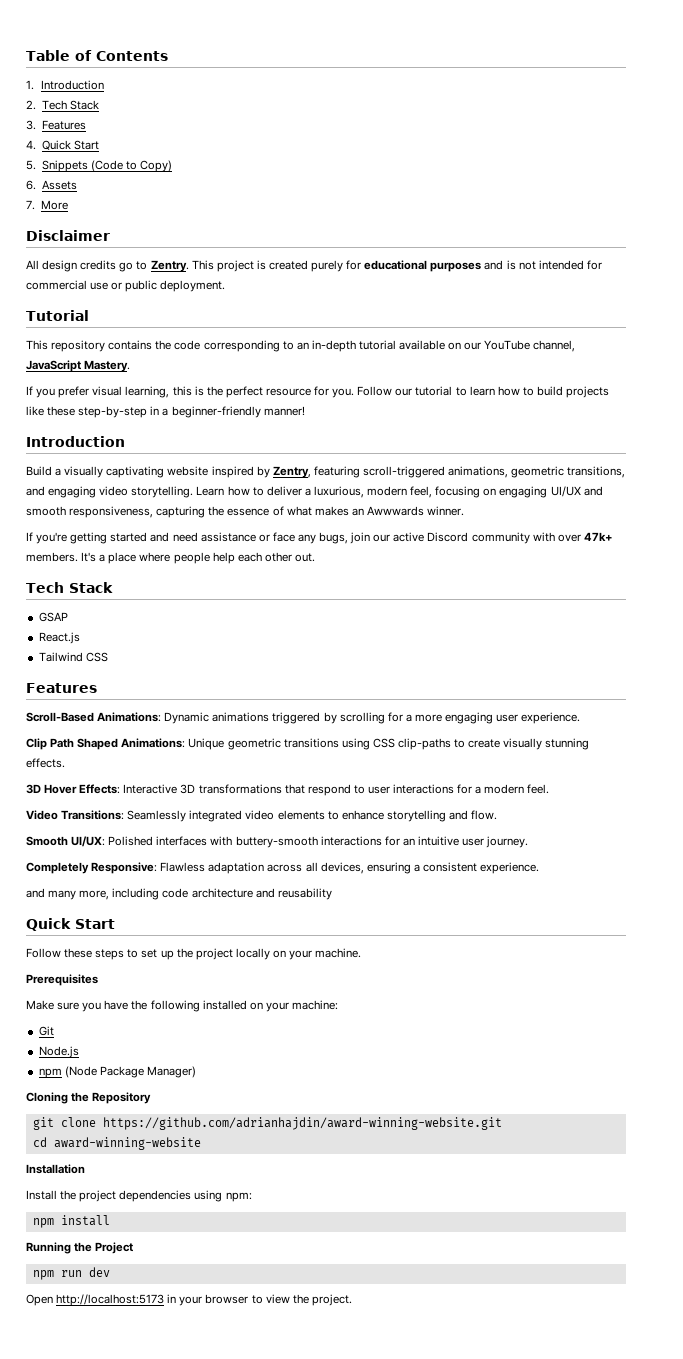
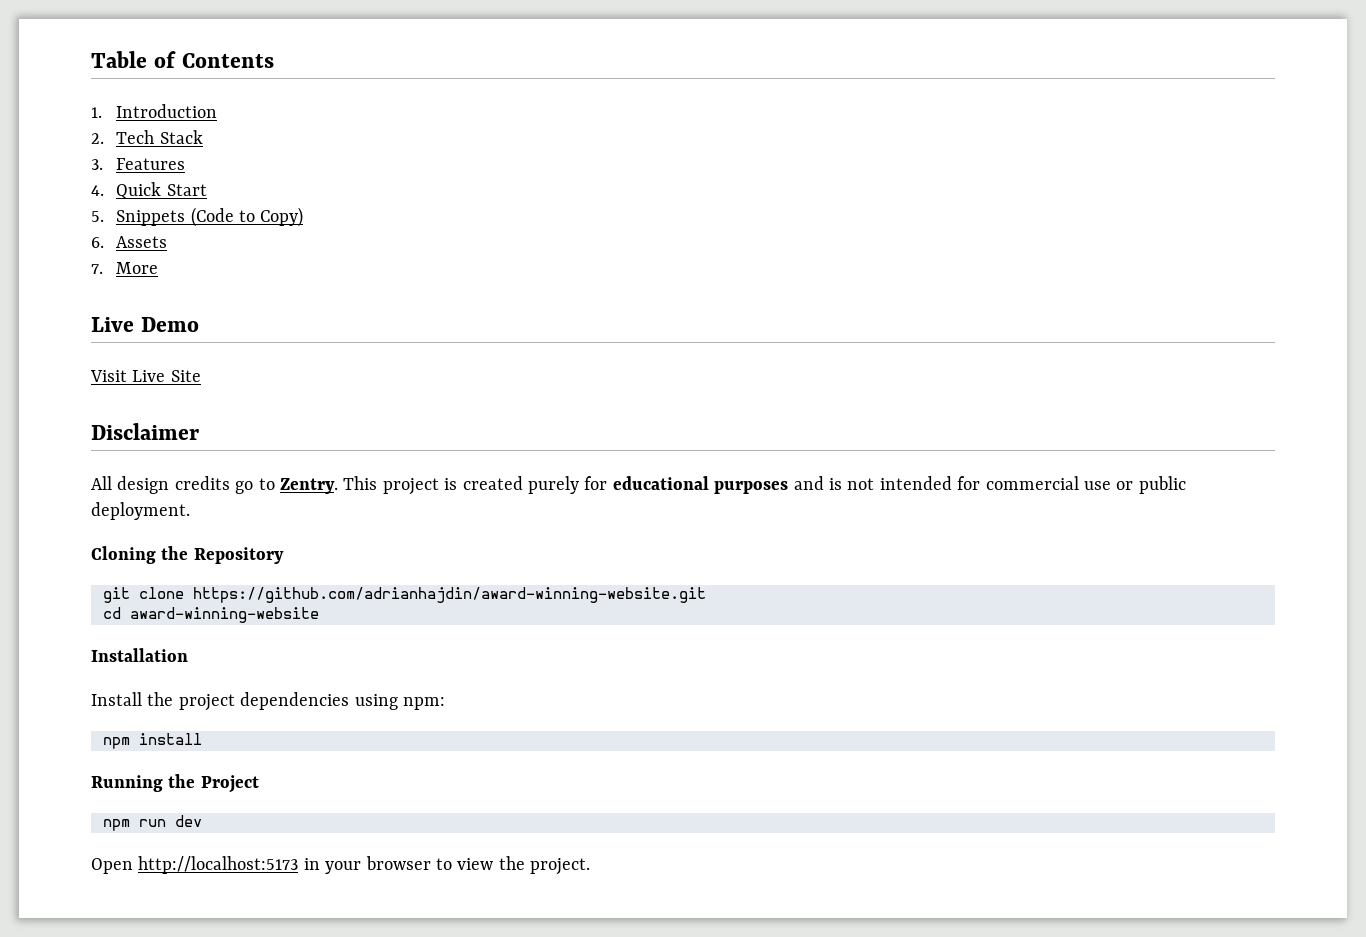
+ Live Demo
+ Visit Live Site
- Tutorial
- This repository contains the code corresponding to an in-depth tutorial available on our YouTube channel, JavaScript Mastery.
- If you prefer visual learning, this is the perfect resource for you. Follow our tutorial to learn how to build projects like these step-by-step in a beginner-friendly manner!
- Introduction
- Build a visually captivating website inspired by Zentry, featuring scroll-triggered animations, geometric transitions, and engaging video storytelling. Learn how to deliver a luxurious, modern feel, focusing on engaging UI/UX and smooth responsiveness, capturing the essence of what makes an Awwwards winner.
- If you're getting started and need assistance or face any bugs, join our active Discord community with over 47k+ members. It's a place where people help each other out.
- Tech Stack
- GSAP
- React.js
- Tailwind CSS
- Features
- Scroll-Based Animations: Dynamic animations triggered by scrolling for a more engaging user experience.
- Clip Path Shaped Animations: Unique geometric transitions using CSS clip-paths to create visually stunning effects.
- 3D Hover Effects: Interactive 3D transformations that respond to user interactions for a modern feel.
- Video Transitions: Seamlessly integrated video elements to enhance storytelling and flow.
- Smooth UI/UX: Polished interfaces with buttery-smooth interactions for an intuitive user journey.
- Completely Responsive: Flawless adaptation across all devices, ensuring a consistent experience.
- and many more, including code architecture and reusability
- Quick Start
- Follow these steps to set up the project locally on your machine.
- Prerequisites
- Make sure you have the following installed on your machine:
- Git
- Node.js
- npm (Node Package Manager)

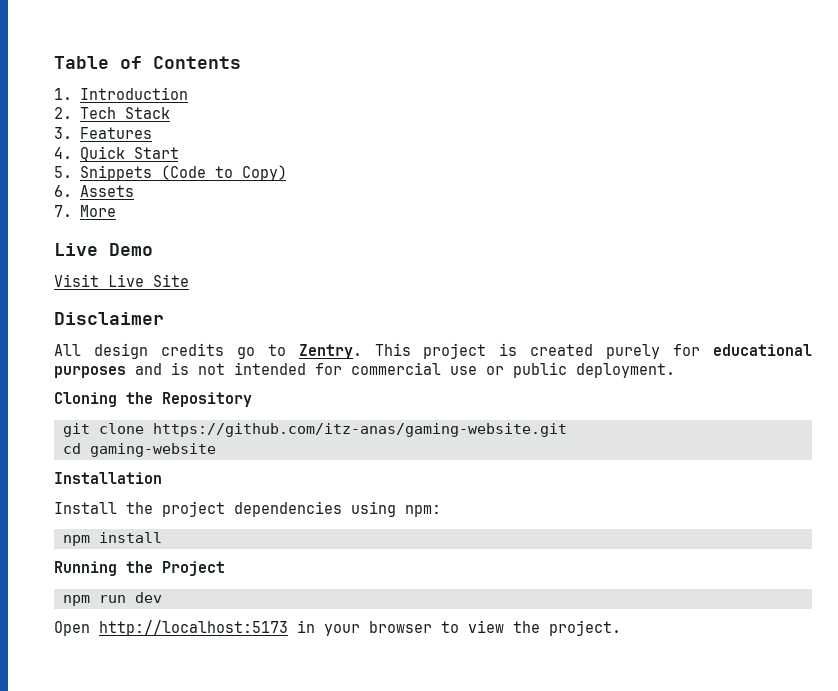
- git clone https://github.com/adrianhajdin/award-winning-website.git
+ git clone https://github.com/itz-anas/gaming-website.git
- cd award-winning-website
+ cd gaming-website

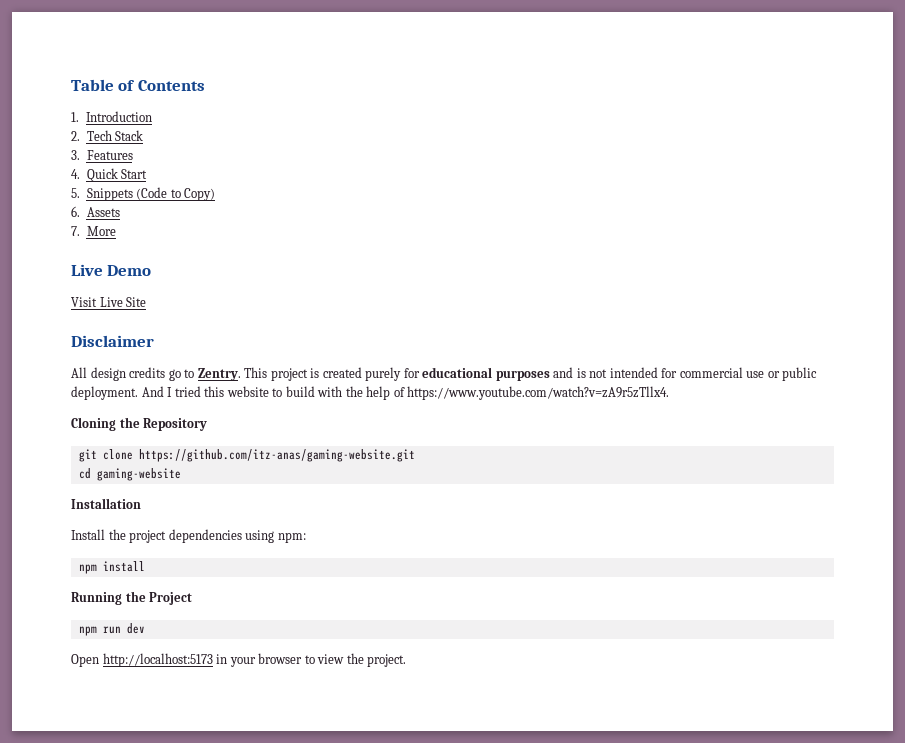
+ And I tried this website to build with the help of https://www.youtube.com/watch?v=zA9r5zTllx4.

